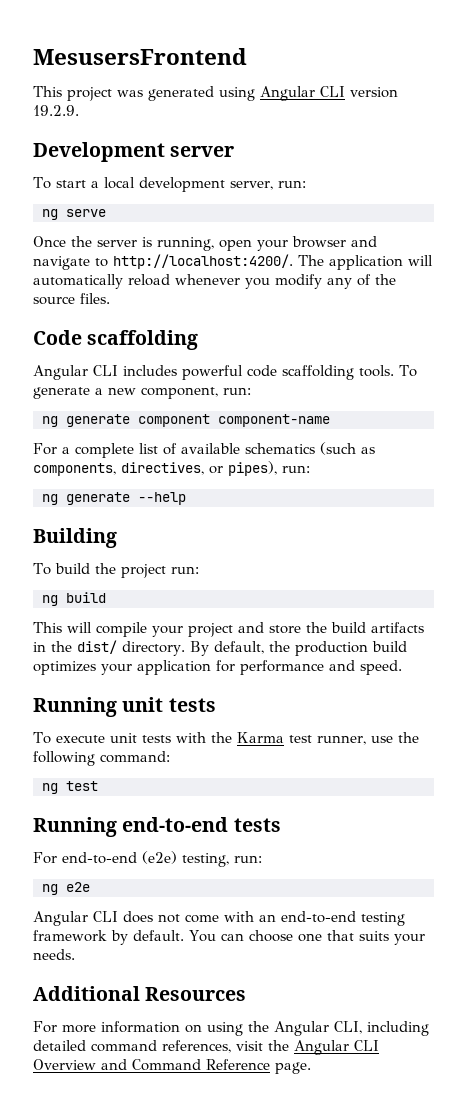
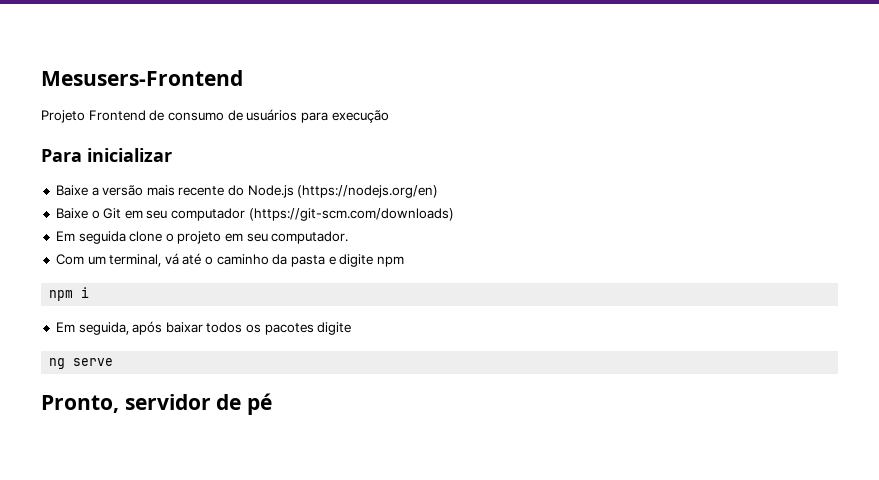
- MesusersFrontend
- This project was generated using Angular CLI version 19.2.9.
- Development server
- To start a local development server, run:
+ Mesusers-Frontend
+ Projeto Frontend de consumo de usuários para execução
+ Para inicializar
+ Baixe a versão mais recente do Node.js (https://nodejs.org/en)
+ Baixe o Git em seu computador (https://git-scm.com/downloads)
+ Em seguida clone o projeto em seu computador.
+ Com um terminal, vá até o caminho da pasta e digite npm
+ npm i
+ Em seguida, após baixar todos os pacotes digite
  ng serve
- Once the server is running, open your browser and navigate to http://localhost:4200/. The application will automatically reload whenever you modify any of the source files.
- Code scaffolding
- Angular CLI includes powerful code scaffolding tools. To generate a new component, run:
- ng generate component component-name
- For a complete list of available schematics (such as components, directives, or pipes), run:
- ng generate --help
- Building
- To build the project run:
- ng build
- This will compile your project and store the build artifacts in the dist/ directory. By default, the production build optimizes your application for performance and speed.
- Running unit tests
- To execute unit tests with the Karma test runner, use the following command:
- ng test
- Running end-to-end tests
- For end-to-end (e2e) testing, run:
- ng e2e
- Angular CLI does not come with an end-to-end testing framework by default. You can choose one that suits your needs.
- Additional Resources
- For more information on using the Angular CLI, including detailed command references, visit the Angular CLI Overview and Command Reference page.
+ Pronto, servidor de pé

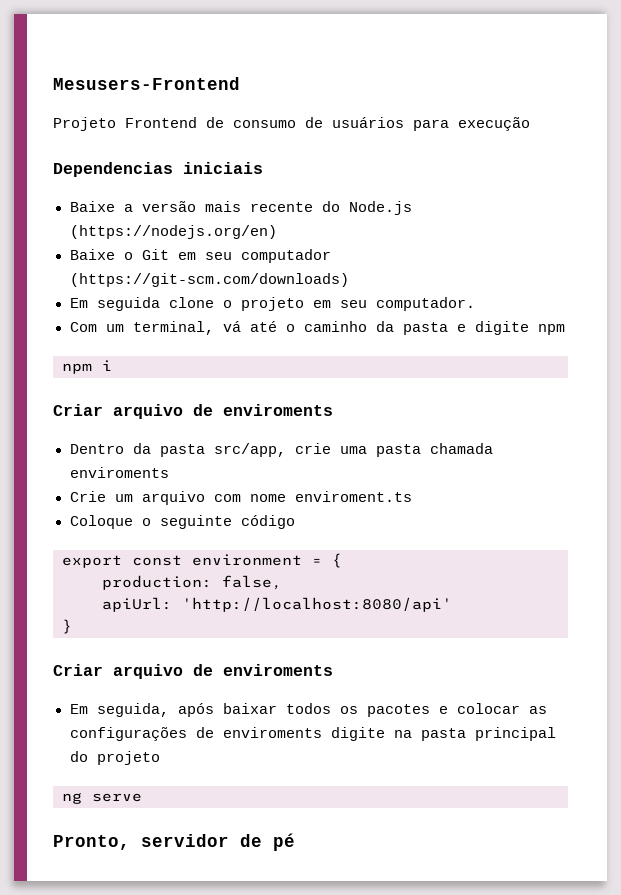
- Para inicializar
+ Dependencias iniciais
  npm i
+ Criar arquivo de enviroments
+ Dentro da pasta src/app, crie uma pasta chamada enviroments
+ Crie um arquivo com nome enviroment.ts
+ Coloque o seguinte código
+ export const environment = {
+ production: false,
+ apiUrl: 'http://localhost:8080/api'
+ }
+ Criar arquivo de enviroments
- Em seguida, após baixar todos os pacotes digite
+ Em seguida, após baixar todos os pacotes e colocar as configurações de enviroments digite na pasta principal do projeto

